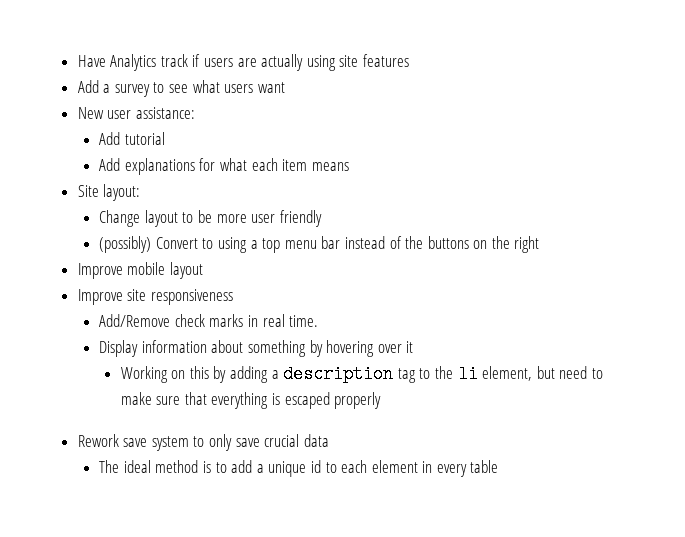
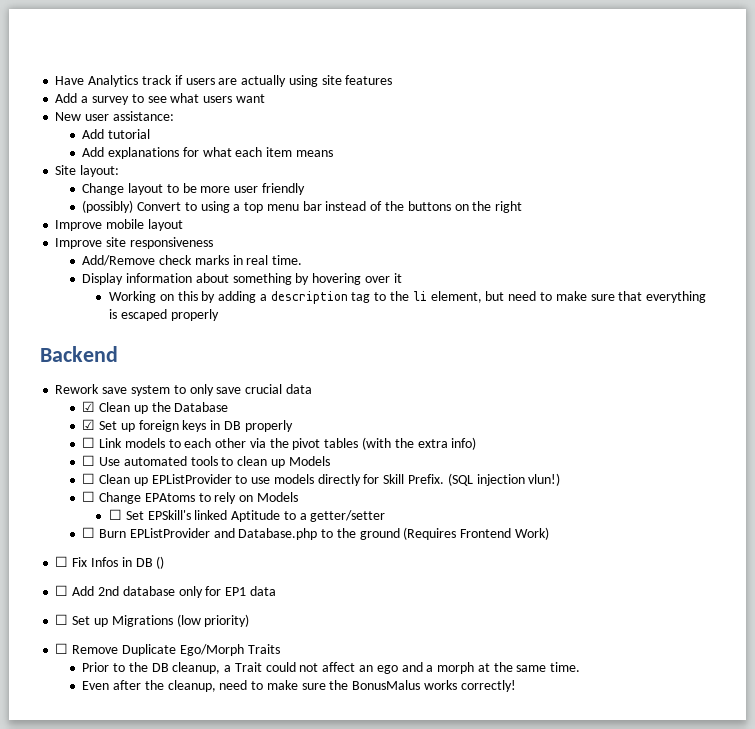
+ Backend
- The ideal method is to add a unique id to each element in every table
+ ☑ Clean up the Database
+ ☑ Set up foreign keys in DB properly
+ ☐ Link models to each other via the pivot tables (with the extra info)
+ ☐ Use automated tools to clean up Models
+ ☐ Clean up EPListProvider to use models directly for Skill Prefix. (SQL injection vlun!)
+ ☐ Change EPAtoms to rely on Models
+ ☐ Set EPSkill's linked Aptitude to a getter/setter
+ ☐ Burn EPListProvider and Database.php to the ground (Requires Frontend Work)
+ ☐ Fix Infos in DB ()
+ ☐ Add 2nd database only for EP1 data
+ ☐ Set up Migrations (low priority)
+ ☐ Remove Duplicate Ego/Morph Traits
+ Prior to the DB cleanup, a Trait could not affect an ego and a morph at the same time.
+ Even after the cleanup, need to make sure the BonusMalus works correctly!

